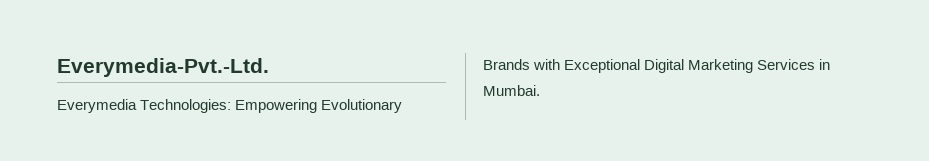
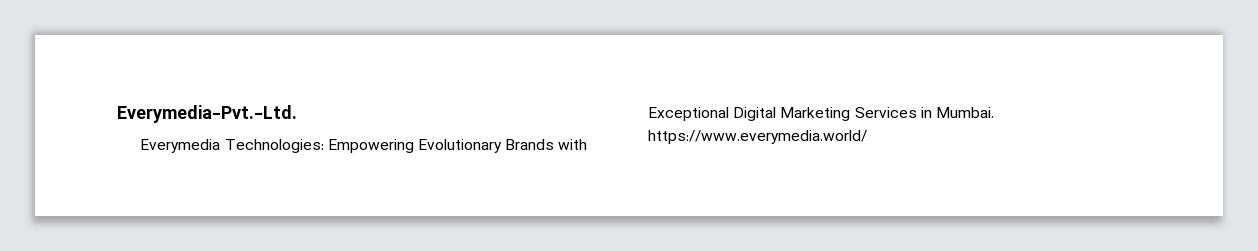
- Everymedia Technologies: Empowering Evolutionary Brands with Exceptional Digital Marketing Services in Mumbai.
+ Everymedia Technologies: Empowering Evolutionary Brands with Exceptional Digital Marketing Services in Mumbai. https://www.everymedia.world/

